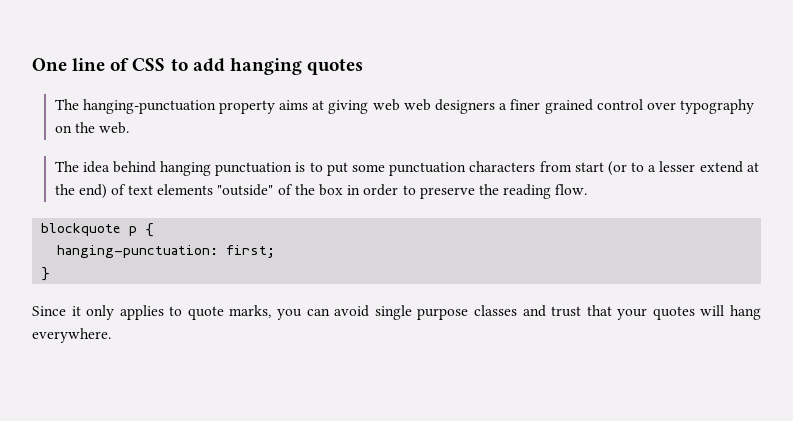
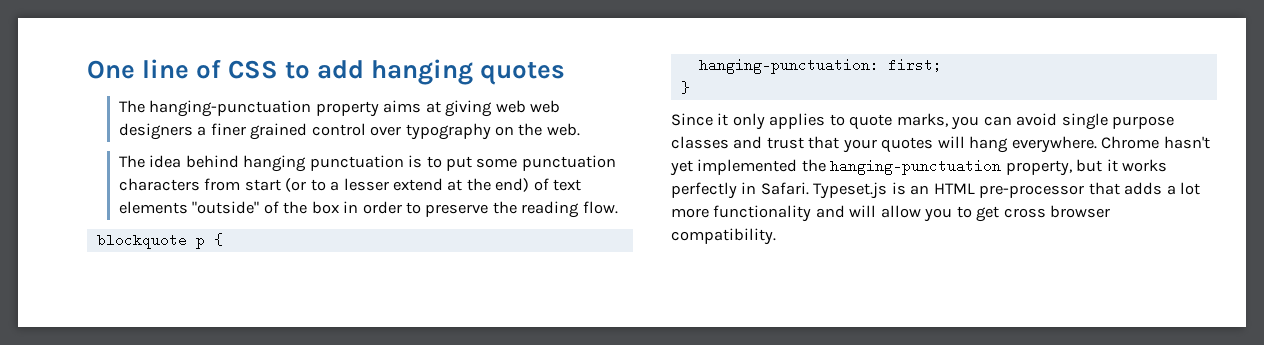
+ Chrome hasn't yet implemented the hanging-punctuation property, but it works perfectly in Safari. Typeset.js is an HTML pre-processor that adds a lot more functionality and will allow you to get cross browser compatibility.

